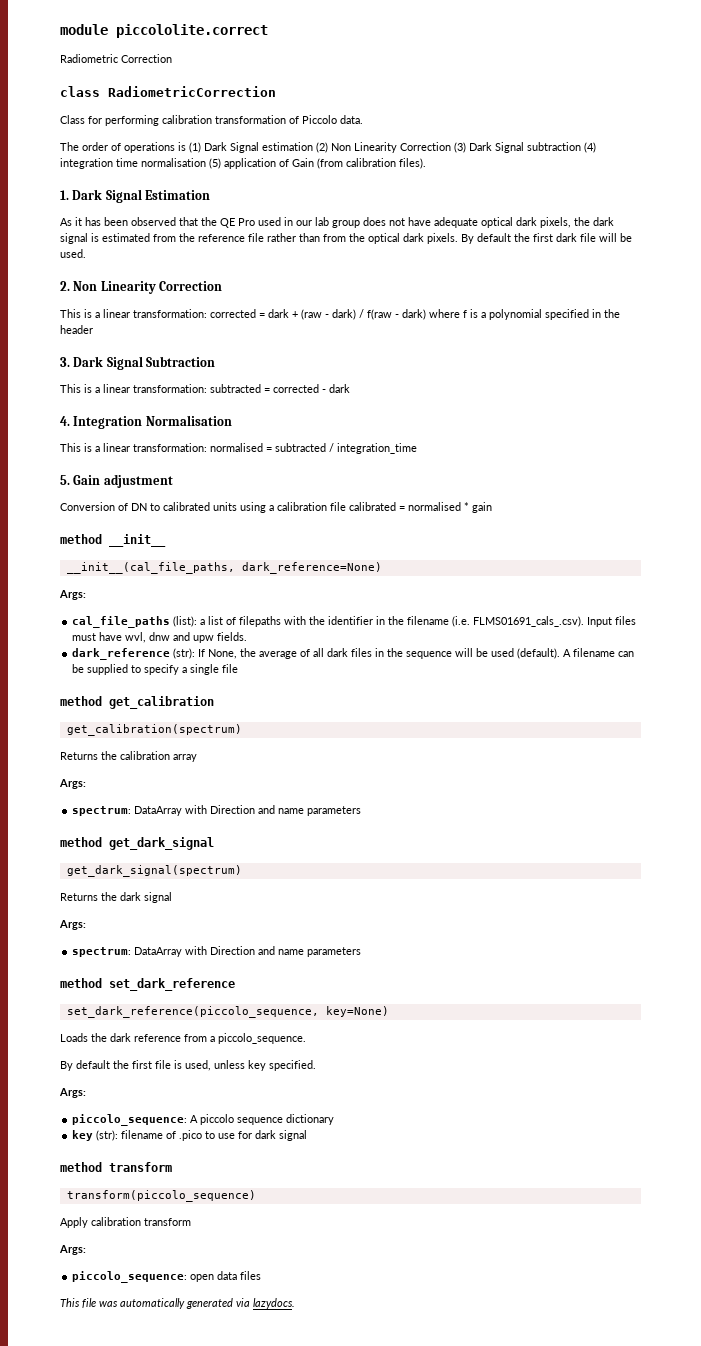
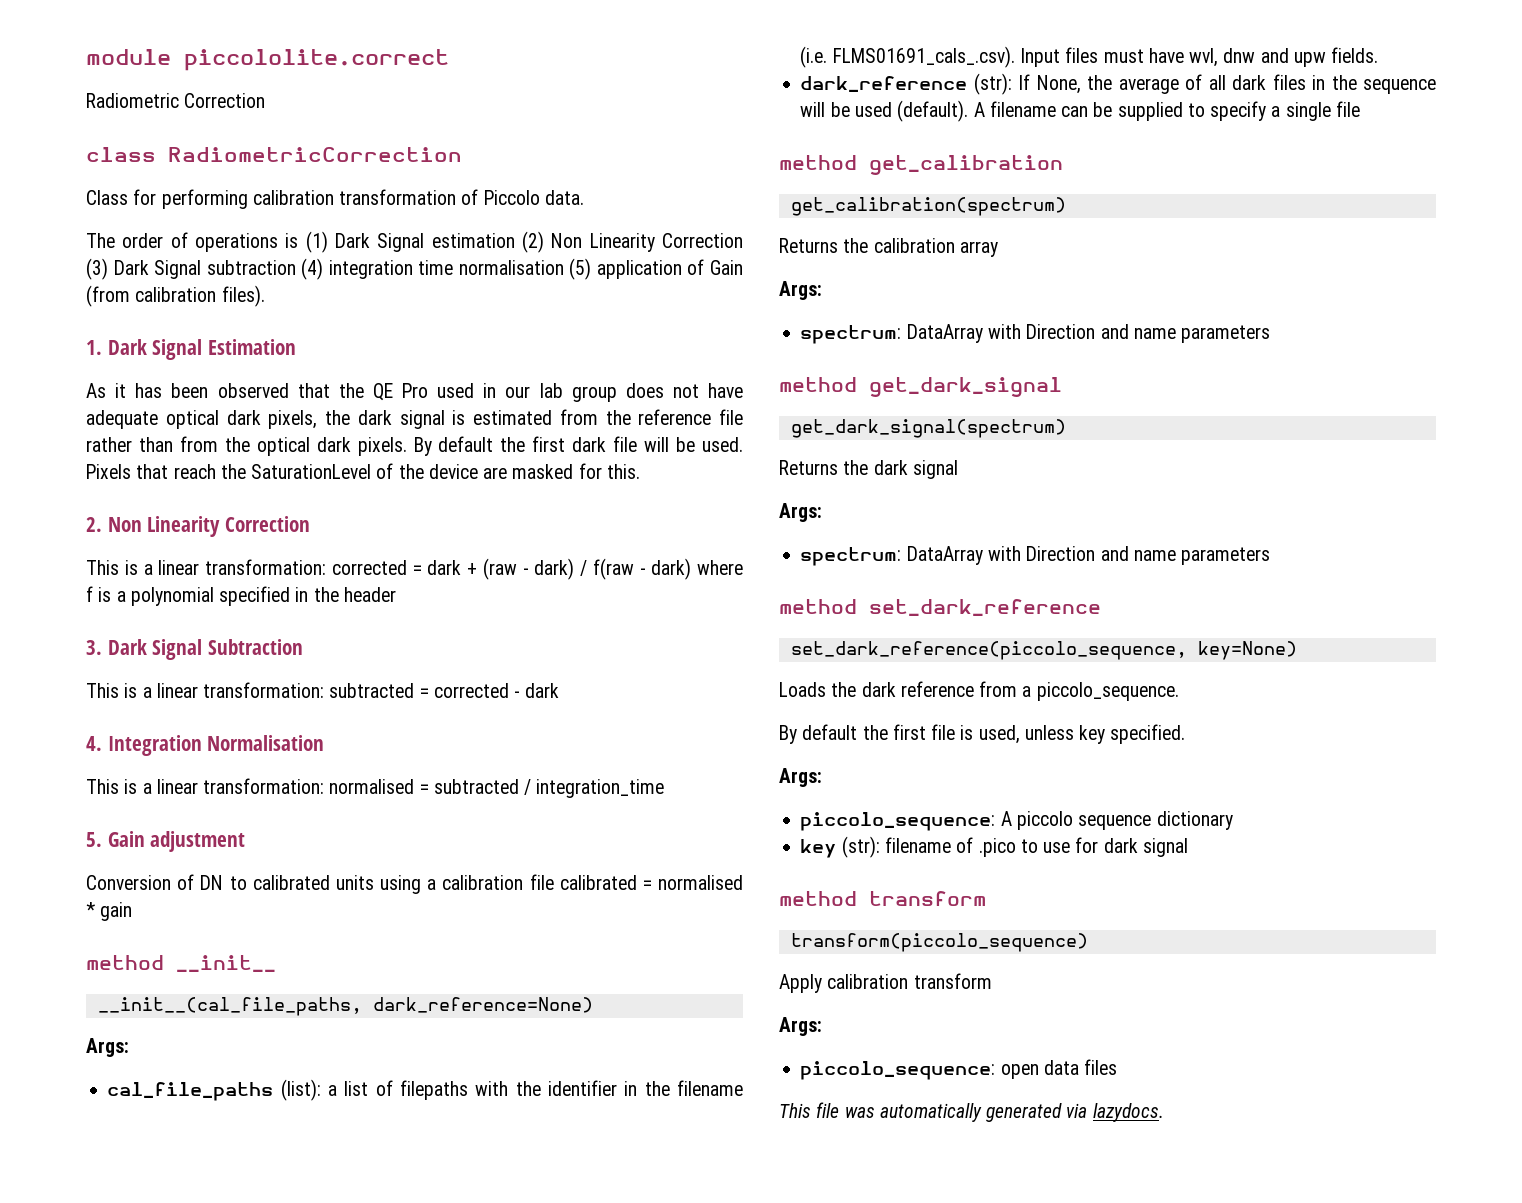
+ Pixels that reach the SaturationLevel of the device are masked for this.

